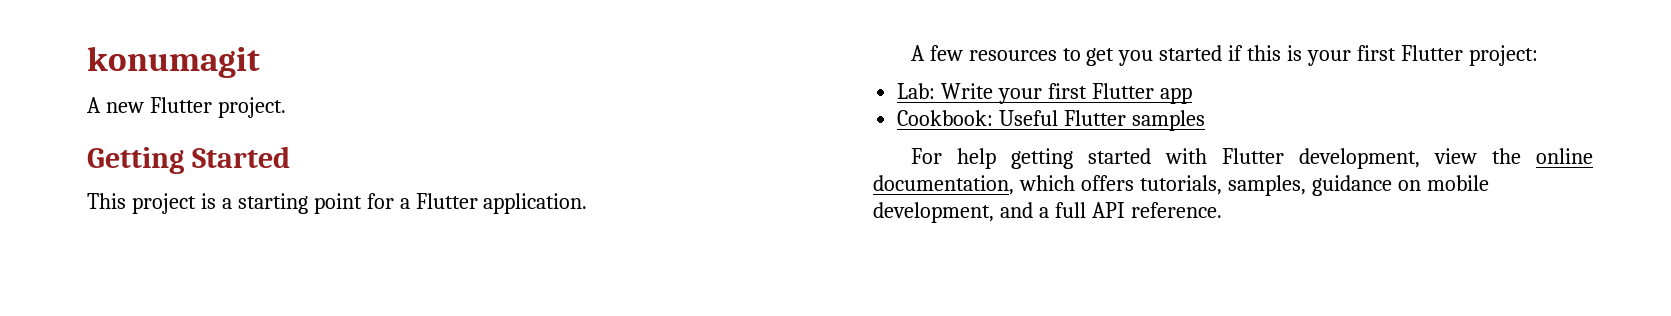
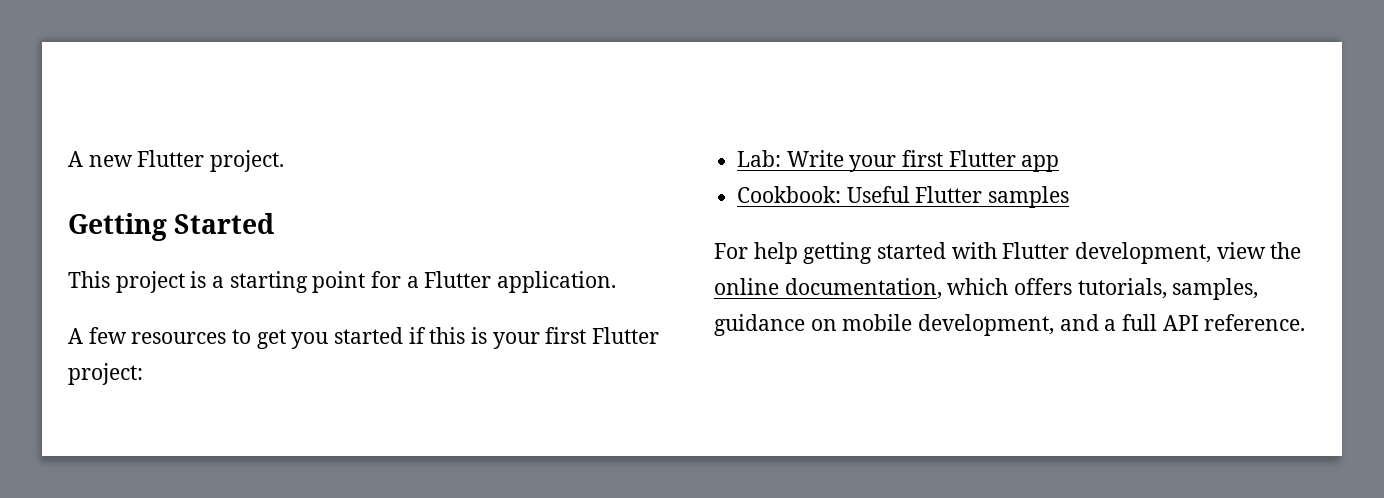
- konumagit

